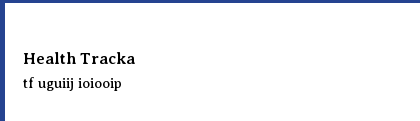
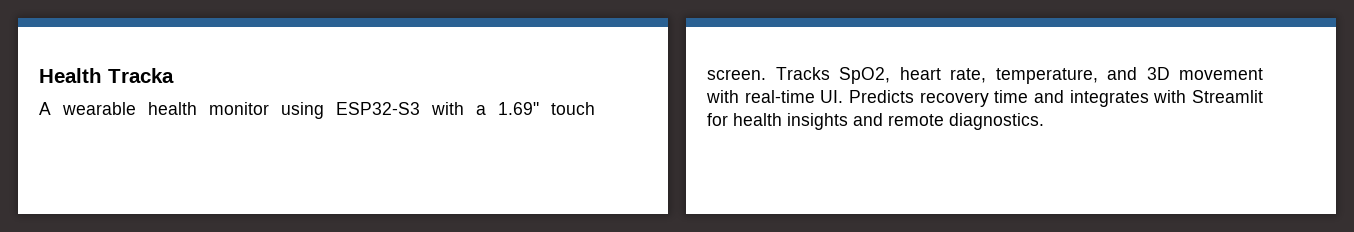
- tf uguiij ioiooip
+ A wearable health monitor using ESP32-S3 with a 1.69" touch screen. Tracks SpO2, heart rate, temperature, and 3D movement with real-time UI. Predicts recovery time and integrates with Streamlit for health insights and remote diagnostics.

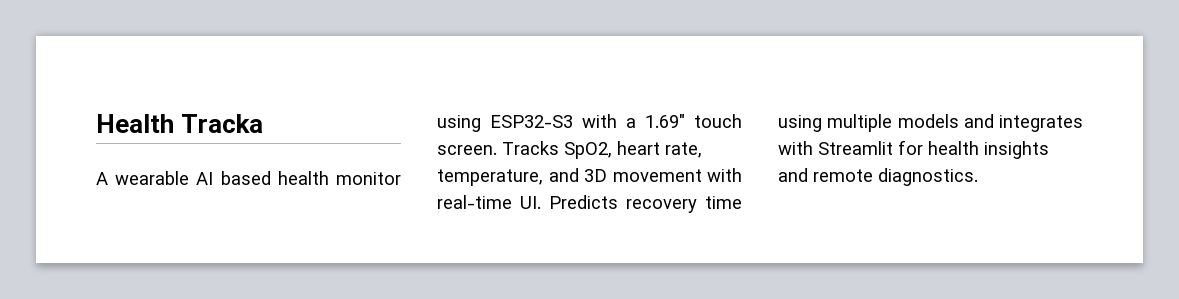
- A wearable health monitor using ESP32-S3 with a 1.69" touch screen.
+ A wearable AI based health monitor using ESP32-S3 with a 1.69" touch screen.
- Tracks SpO2, heart rate, temperature, and 3D movement with real-time UI. Predicts recovery time and integrates with Streamlit for health insights and remote diagnostics.
+ Tracks SpO2, heart rate, temperature, and 3D movement with real-time UI. Predicts recovery time using multiple models and integrates with Streamlit for health insights and remote diagnostics.

